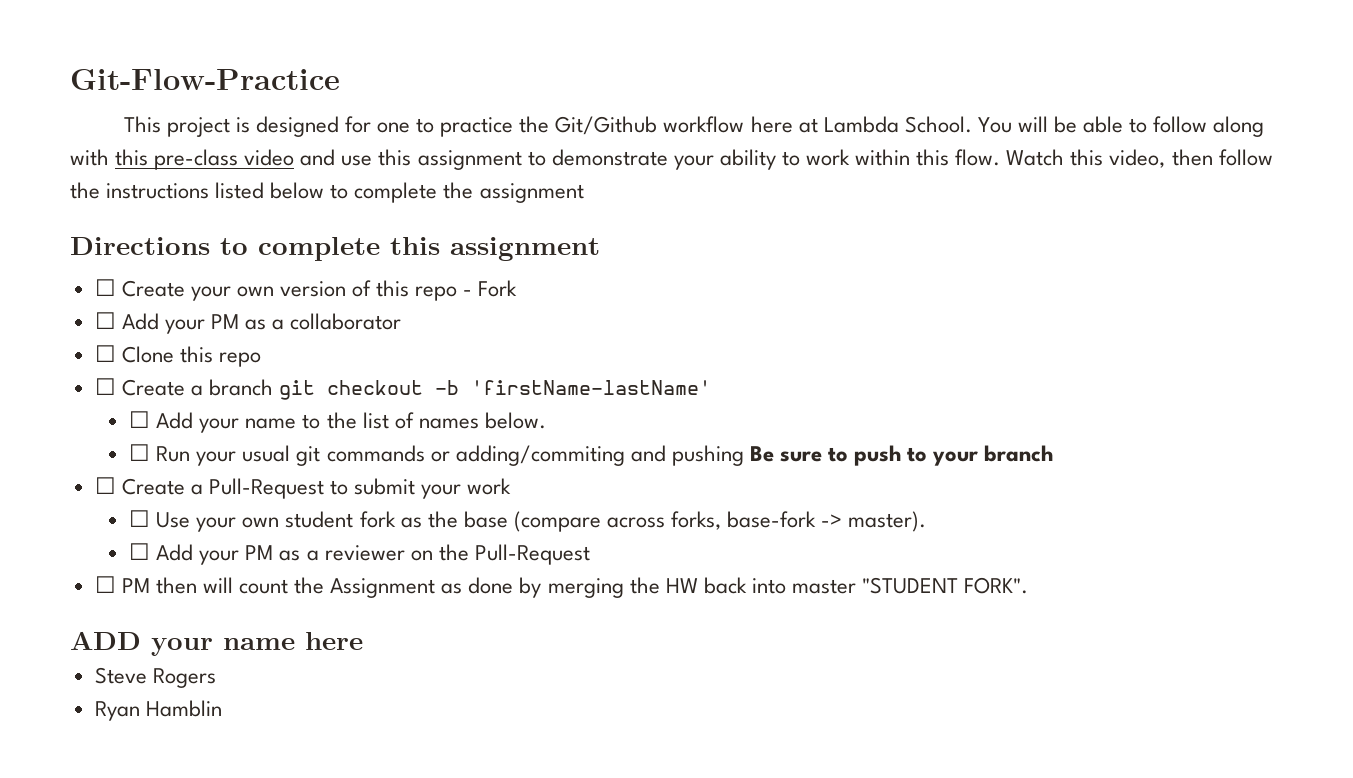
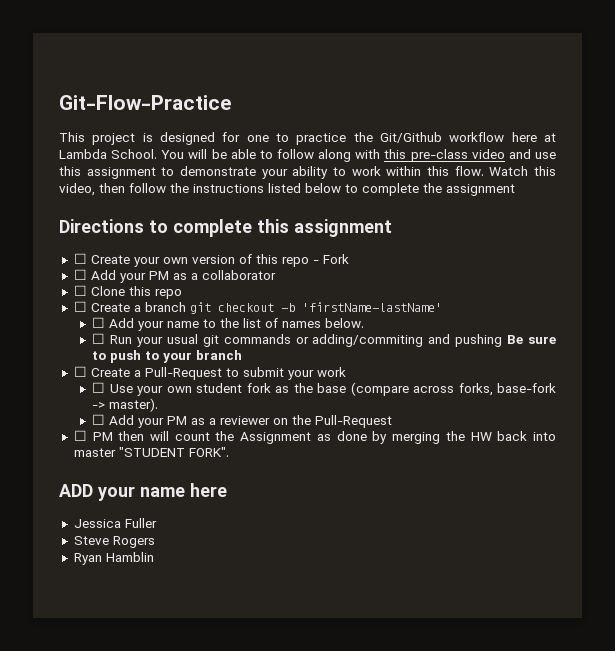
+ Jessica Fuller

